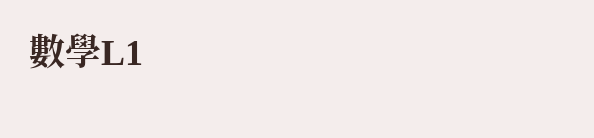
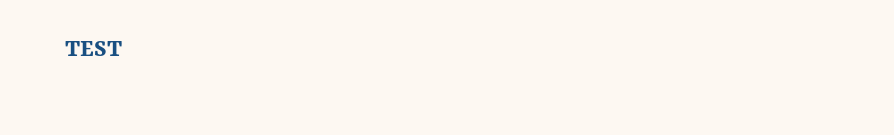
- 數學L1
+ TEST

